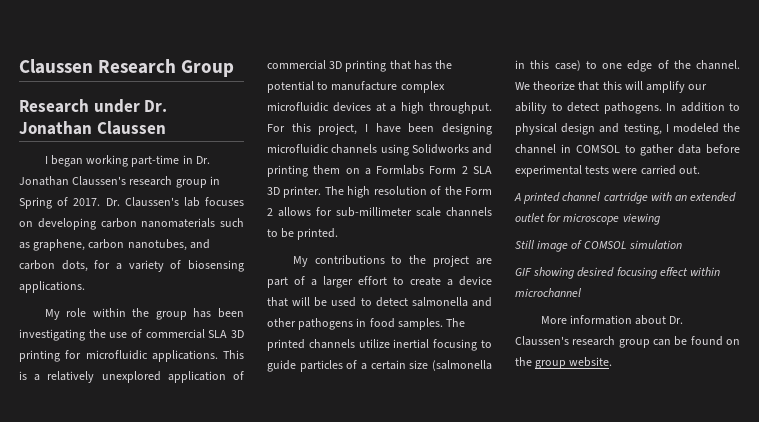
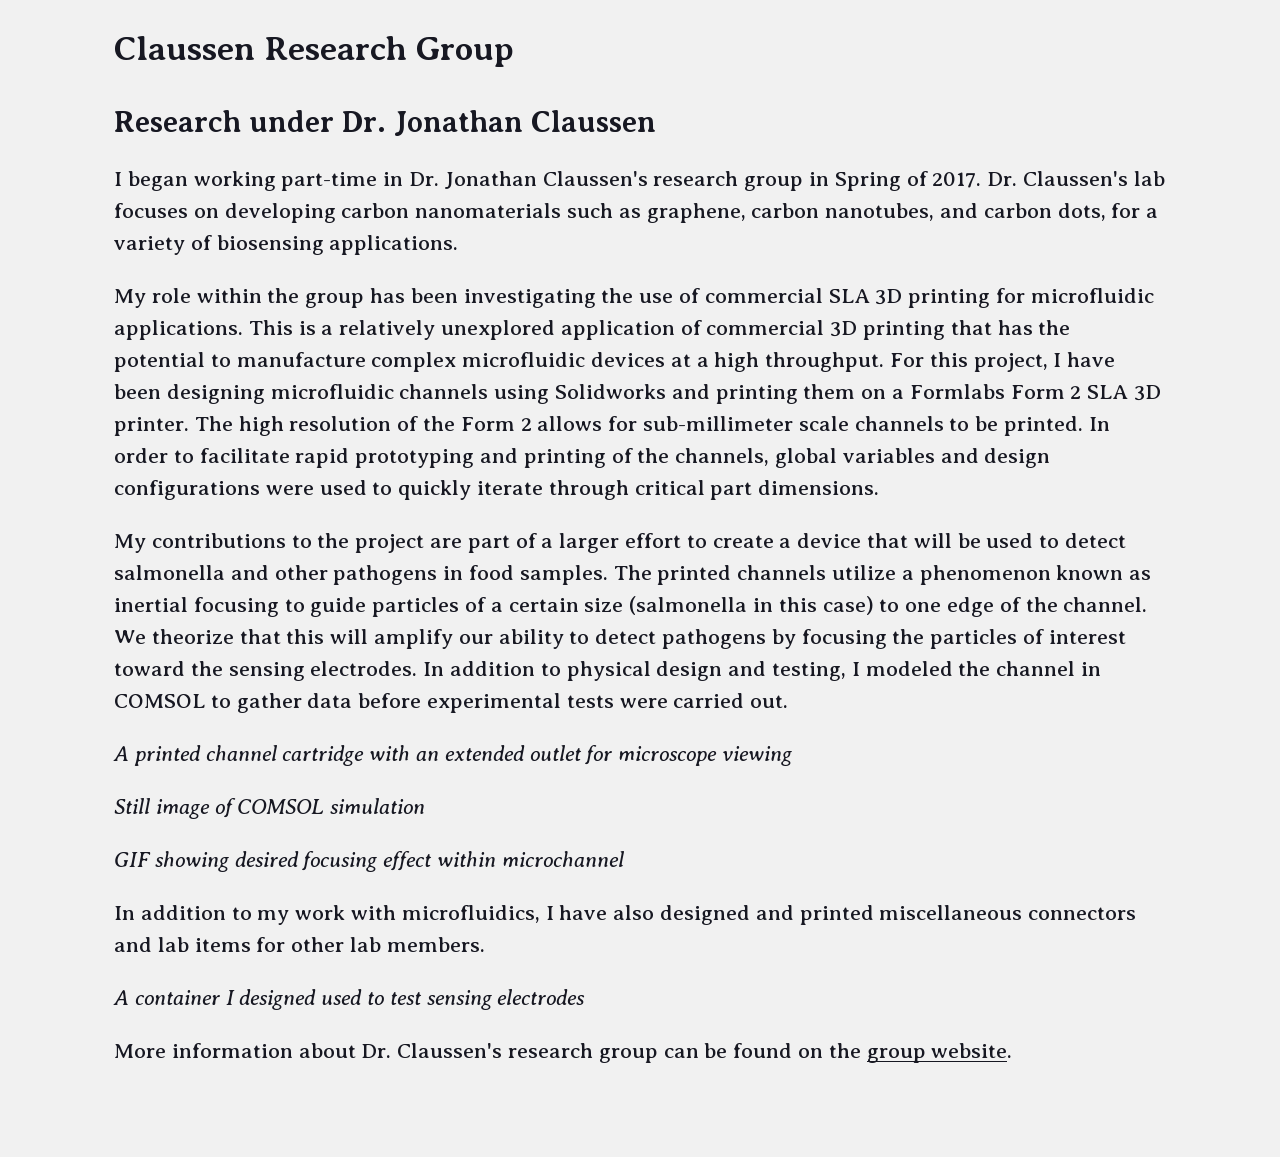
+ In order to facilitate rapid prototyping and printing of the channels, global variables and design configurations were used to quickly iterate through critical part dimensions.
- The printed channels utilize inertial focusing to guide particles of a certain size (salmonella in this case) to one edge of the channel.
+ The printed channels utilize a phenomenon known as inertial focusing to guide particles of a certain size (salmonella in this case) to one edge of the channel.
- We theorize that this will amplify our ability to detect pathogens.
+ We theorize that this will amplify our ability to detect pathogens by focusing the particles of interest toward the sensing electrodes.
+ In addition to my work with microfluidics, I have also designed and printed miscellaneous connectors and lab items for other lab members.
+ A container I designed used to test sensing electrodes

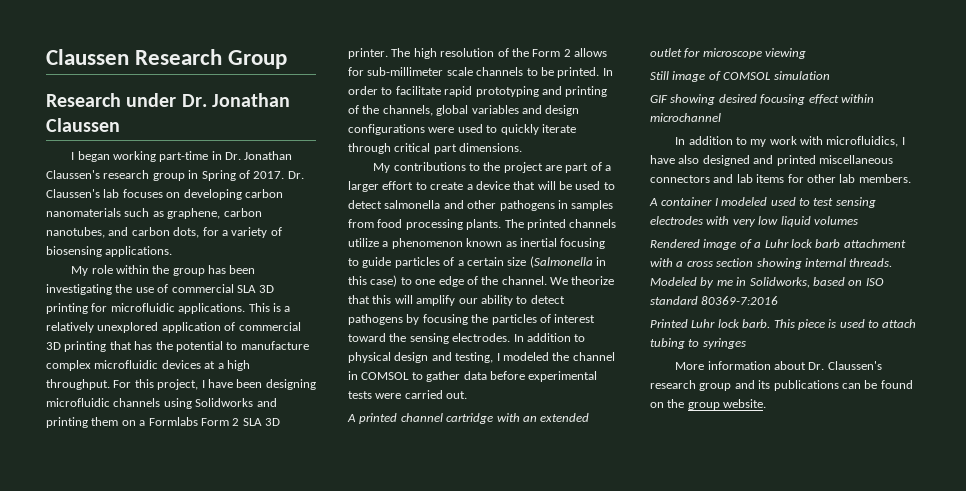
- My contributions to the project are part of a larger effort to create a device that will be used to detect salmonella and other pathogens in food samples.
+ My contributions to the project are part of a larger effort to create a device that will be used to detect salmonella and other pathogens in samples from food processing plants.
- The printed channels utilize a phenomenon known as inertial focusing to guide particles of a certain size (salmonella in this case) to one edge of the channel.
+ The printed channels utilize a phenomenon known as inertial focusing to guide particles of a certain size (Salmonella in this case) to one edge of the channel.
- A container I designed used to test sensing electrodes
+ A container I modeled used to test sensing electrodes with very low liquid volumes
+ Rendered image of a Luhr lock barb attachment with a cross section showing internal threads. Modeled by me in Solidworks, based on ISO standard 80369-7:2016
+ Printed Luhr lock barb. This piece is used to attach tubing to syringes
- More information about Dr. Claussen's research group can be found on the group website.
+ More information about Dr. Claussen's research group and its publications can be found on the group website.

